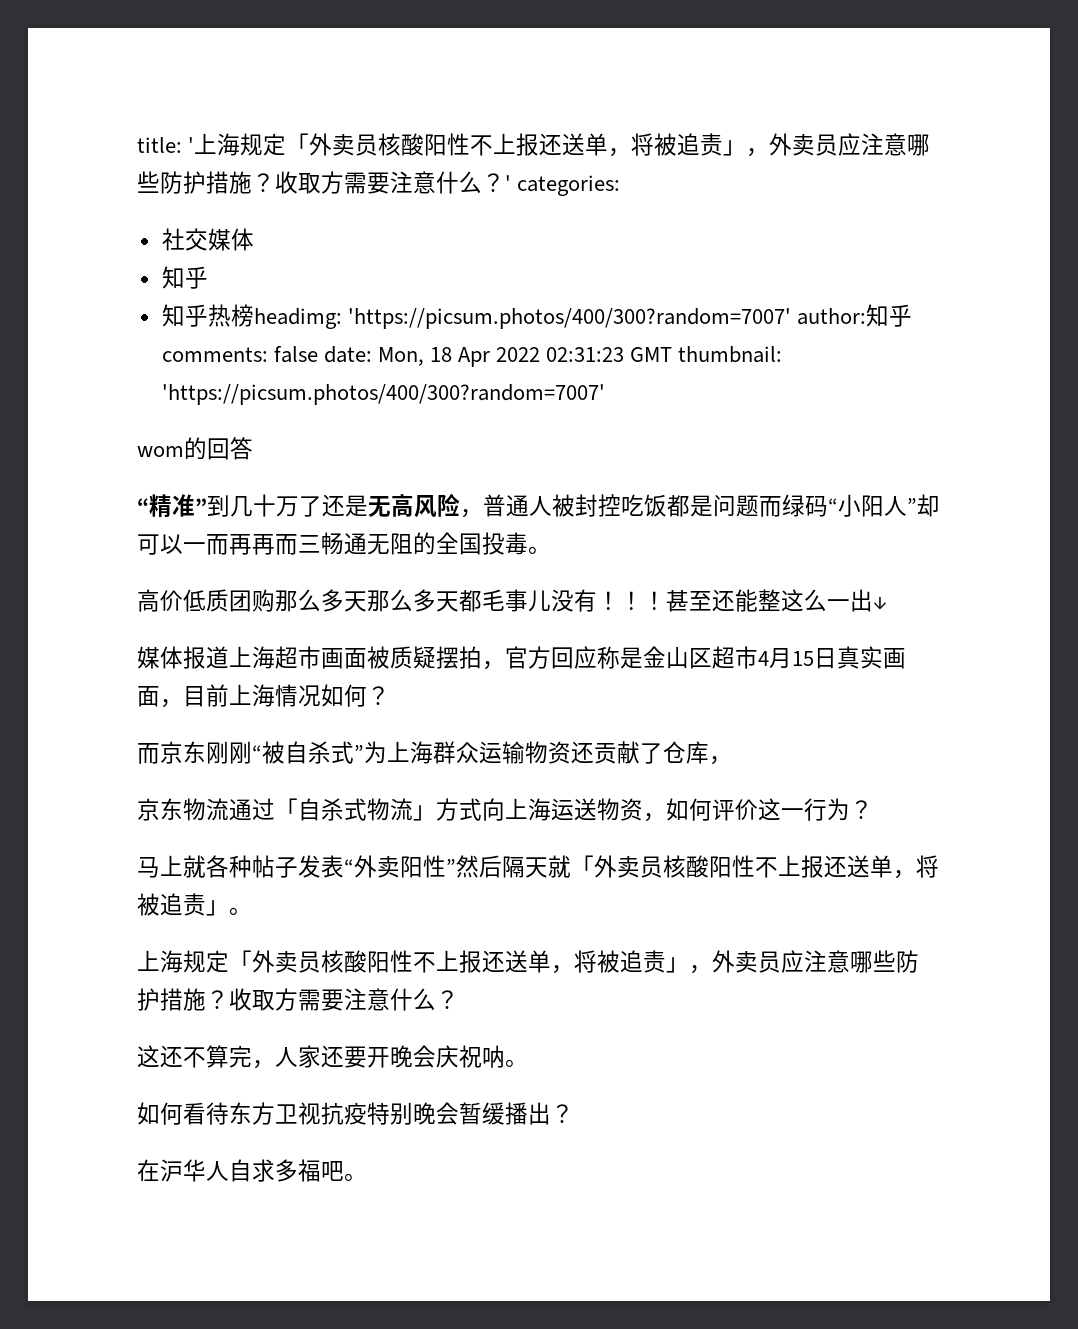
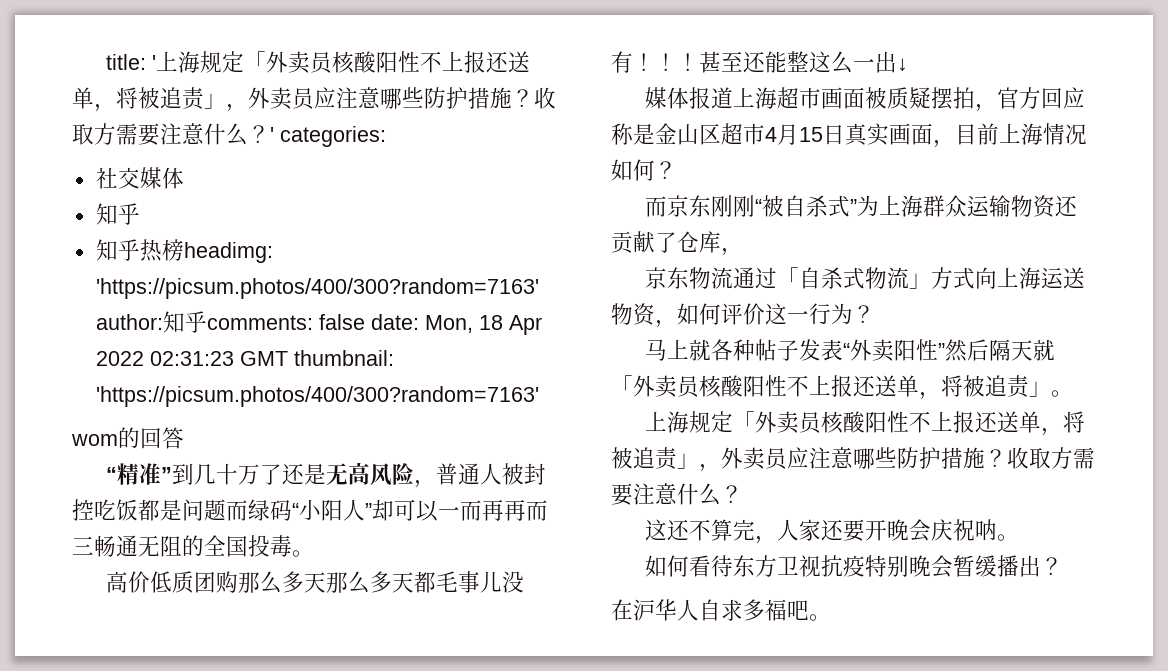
- 知乎热榜headimg: 'https://picsum.photos/400/300?random=7007' author:知乎comments: false date: Mon, 18 Apr 2022 02:31:23 GMT thumbnail: 'https://picsum.photos/400/300?random=7007'
+ 知乎热榜headimg: 'https://picsum.photos/400/300?random=7163' author:知乎comments: false date: Mon, 18 Apr 2022 02:31:23 GMT thumbnail: 'https://picsum.photos/400/300?random=7163'

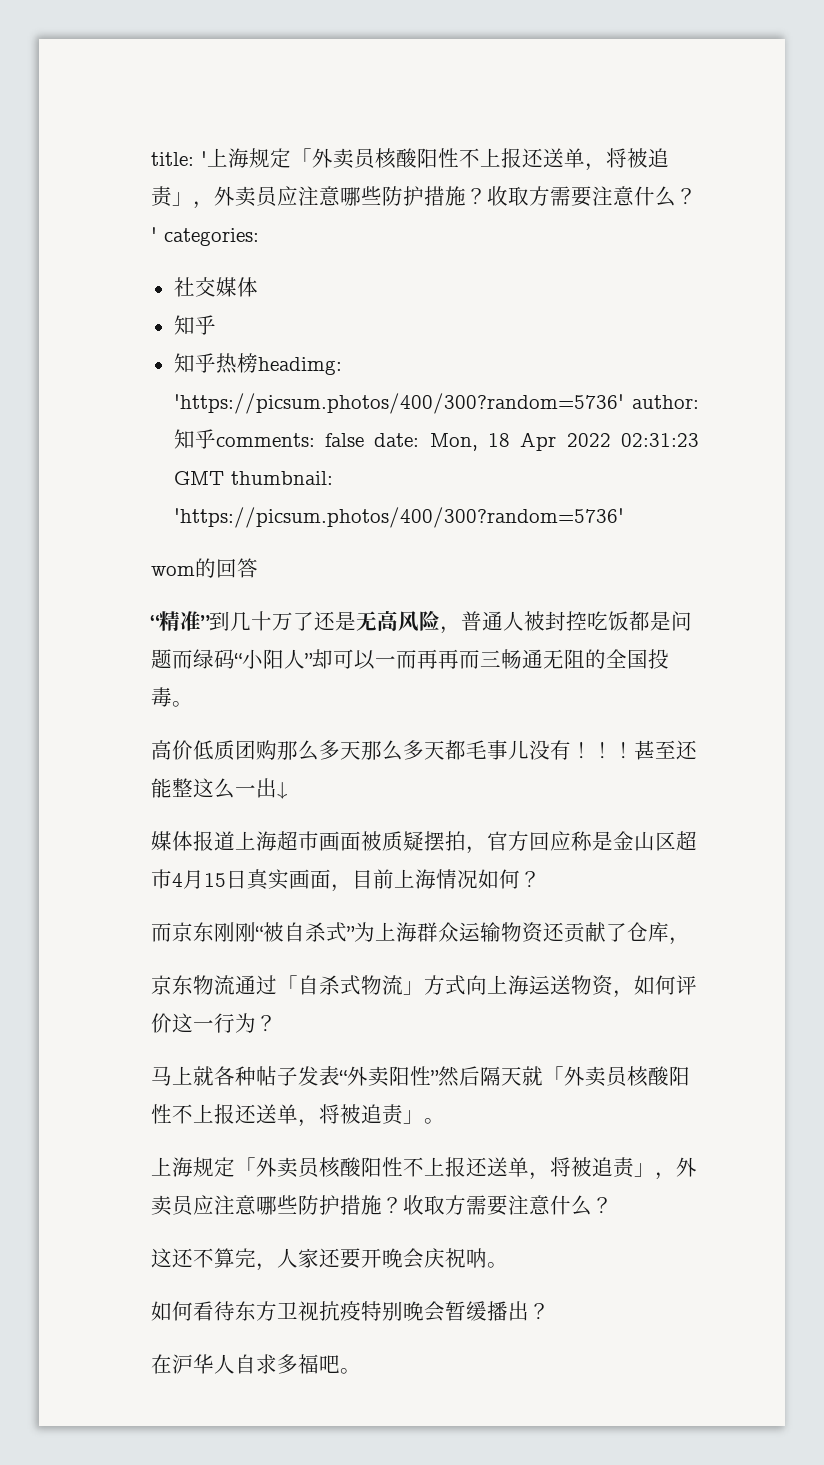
- 知乎热榜headimg: 'https://picsum.photos/400/300?random=7163' author:知乎comments: false date: Mon, 18 Apr 2022 02:31:23 GMT thumbnail: 'https://picsum.photos/400/300?random=7163'
+ 知乎热榜headimg: 'https://picsum.photos/400/300?random=5736' author:知乎comments: false date: Mon, 18 Apr 2022 02:31:23 GMT thumbnail: 'https://picsum.photos/400/300?random=5736'

